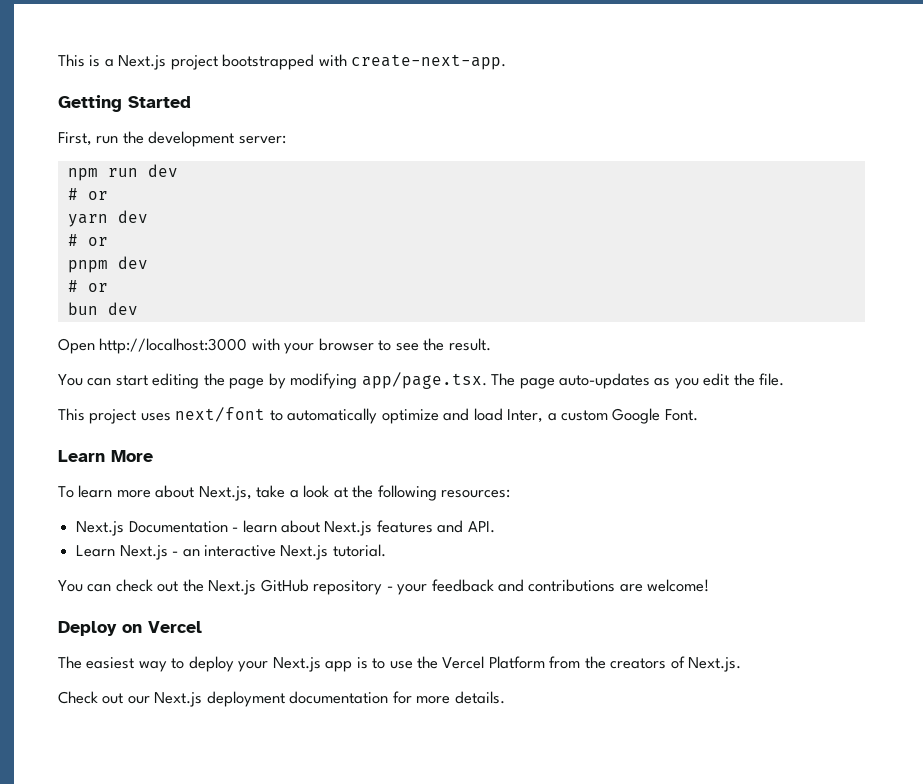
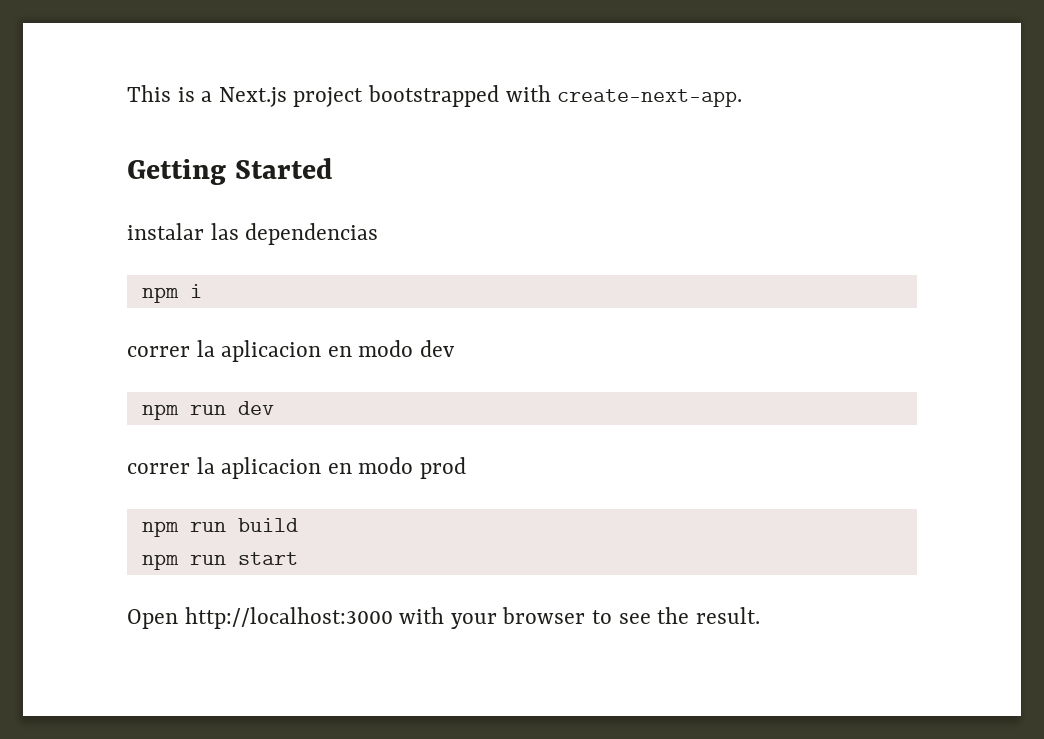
- First, run the development server:
+ instalar las dependencias
+ npm i
+ correr la aplicacion en modo dev
  npm run dev
- # or
- yarn dev
- # or
- pnpm dev
- # or
- bun dev
+ correr la aplicacion en modo prod
+ npm run build
+ npm run start
- You can start editing the page by modifying app/page.tsx. The page auto-updates as you edit the file.
- This project uses next/font to automatically optimize and load Inter, a custom Google Font.
- Learn More
- To learn more about Next.js, take a look at the following resources:
- Next.js Documentation - learn about Next.js features and API.
- Learn Next.js - an interactive Next.js tutorial.
- You can check out the Next.js GitHub repository - your feedback and contributions are welcome!
- Deploy on Vercel
- The easiest way to deploy your Next.js app is to use the Vercel Platform from the creators of Next.js.
- Check out our Next.js deployment documentation for more details.

